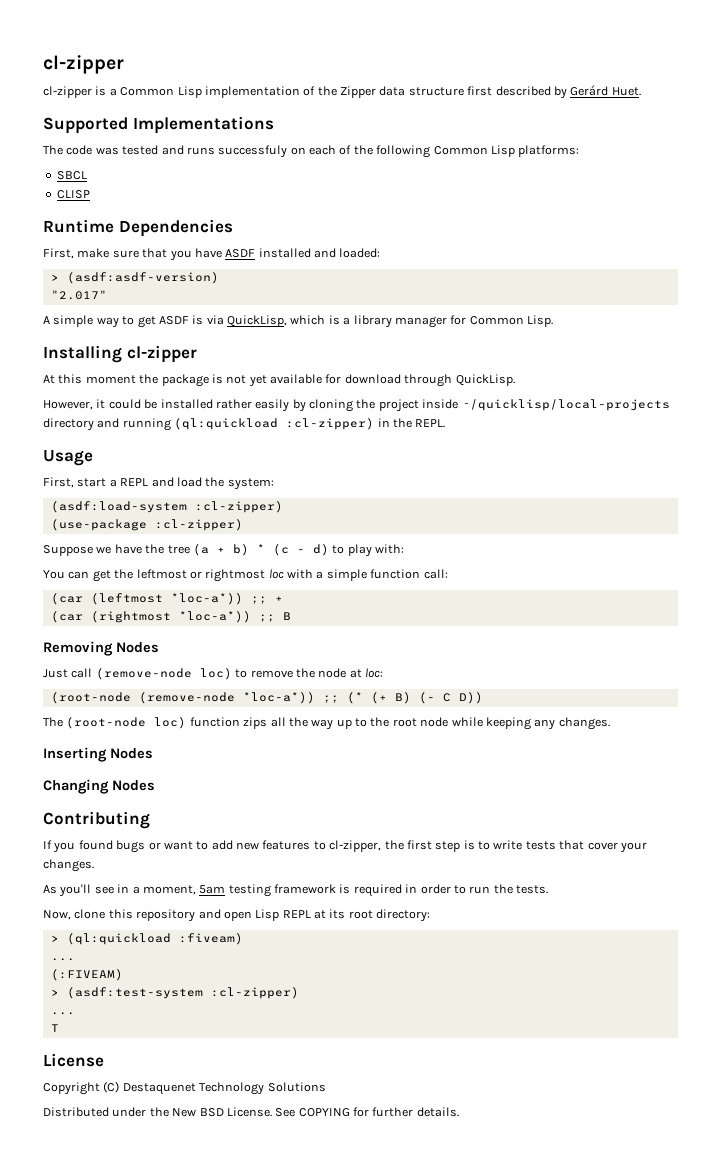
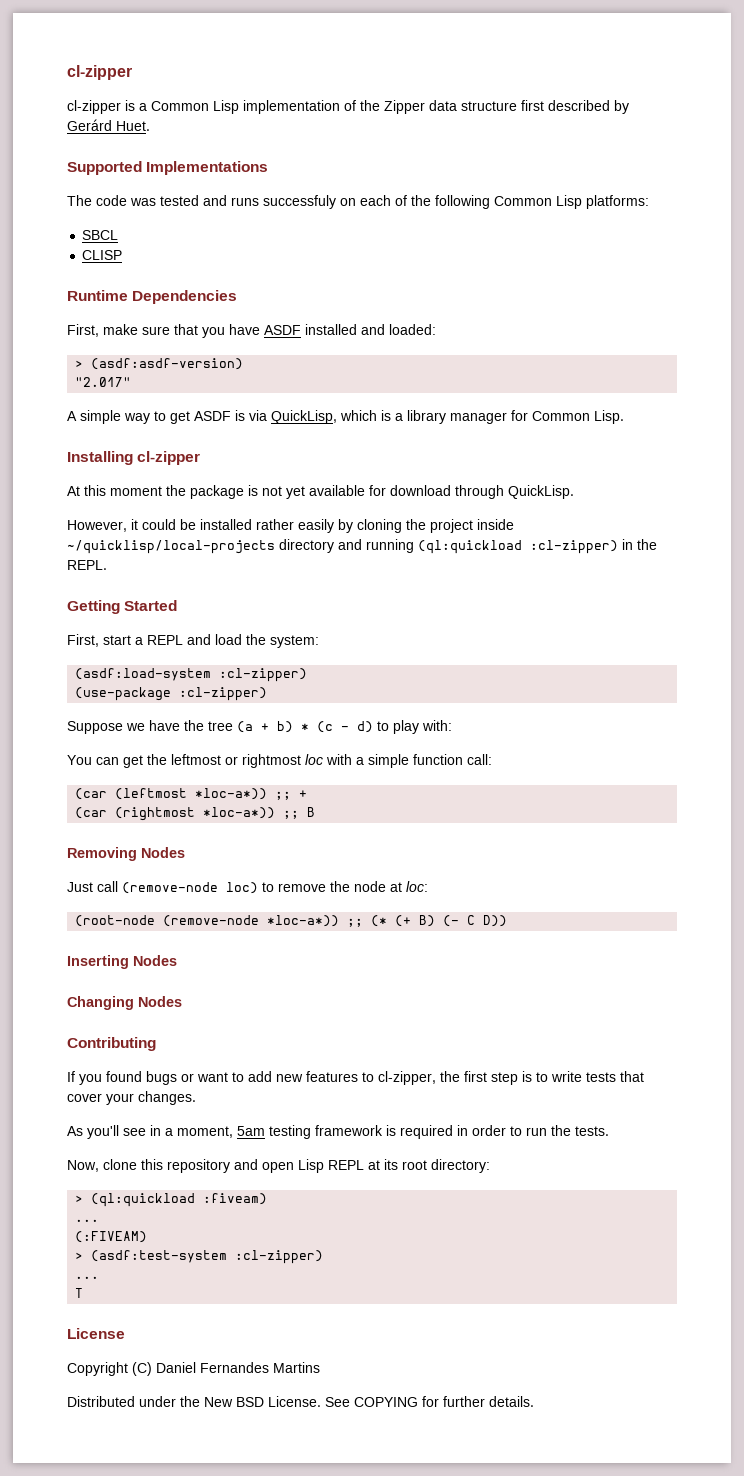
- Usage
+ Getting Started
- The (root-node loc) function zips all the way up to the root node while keeping any changes.
- Copyright (C) Destaquenet Technology Solutions
+ Copyright (C) Daniel Fernandes Martins

